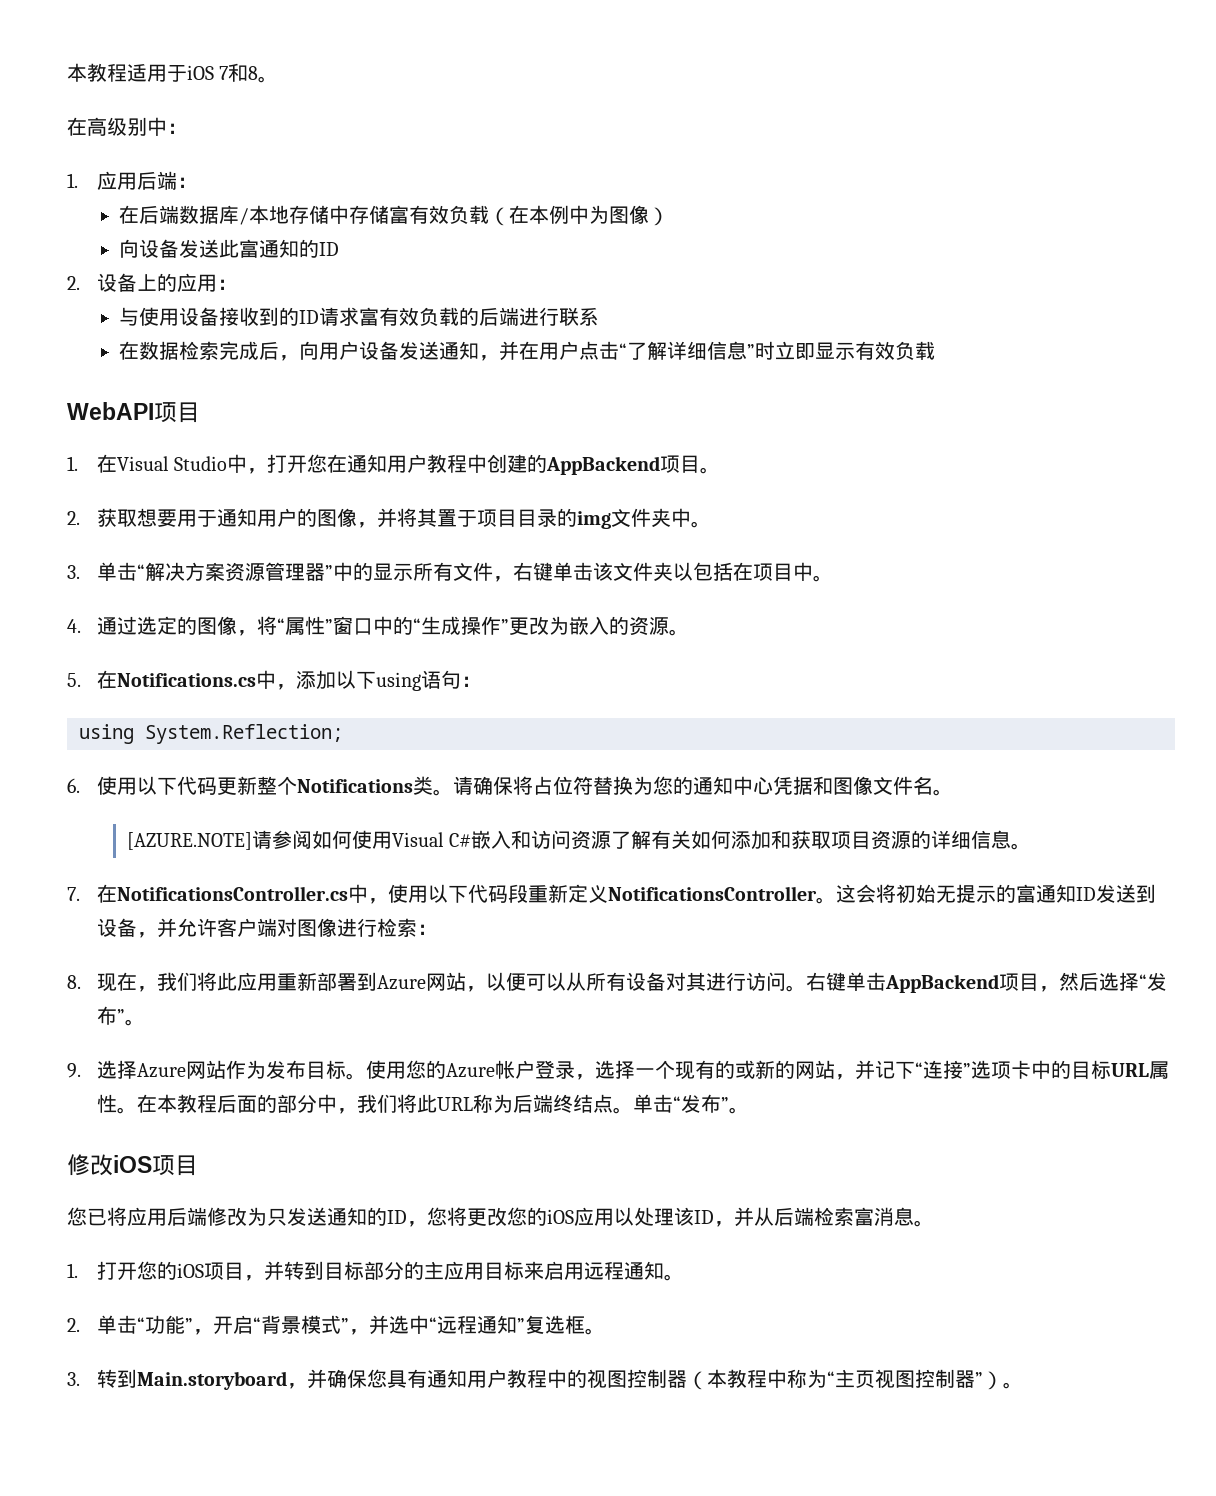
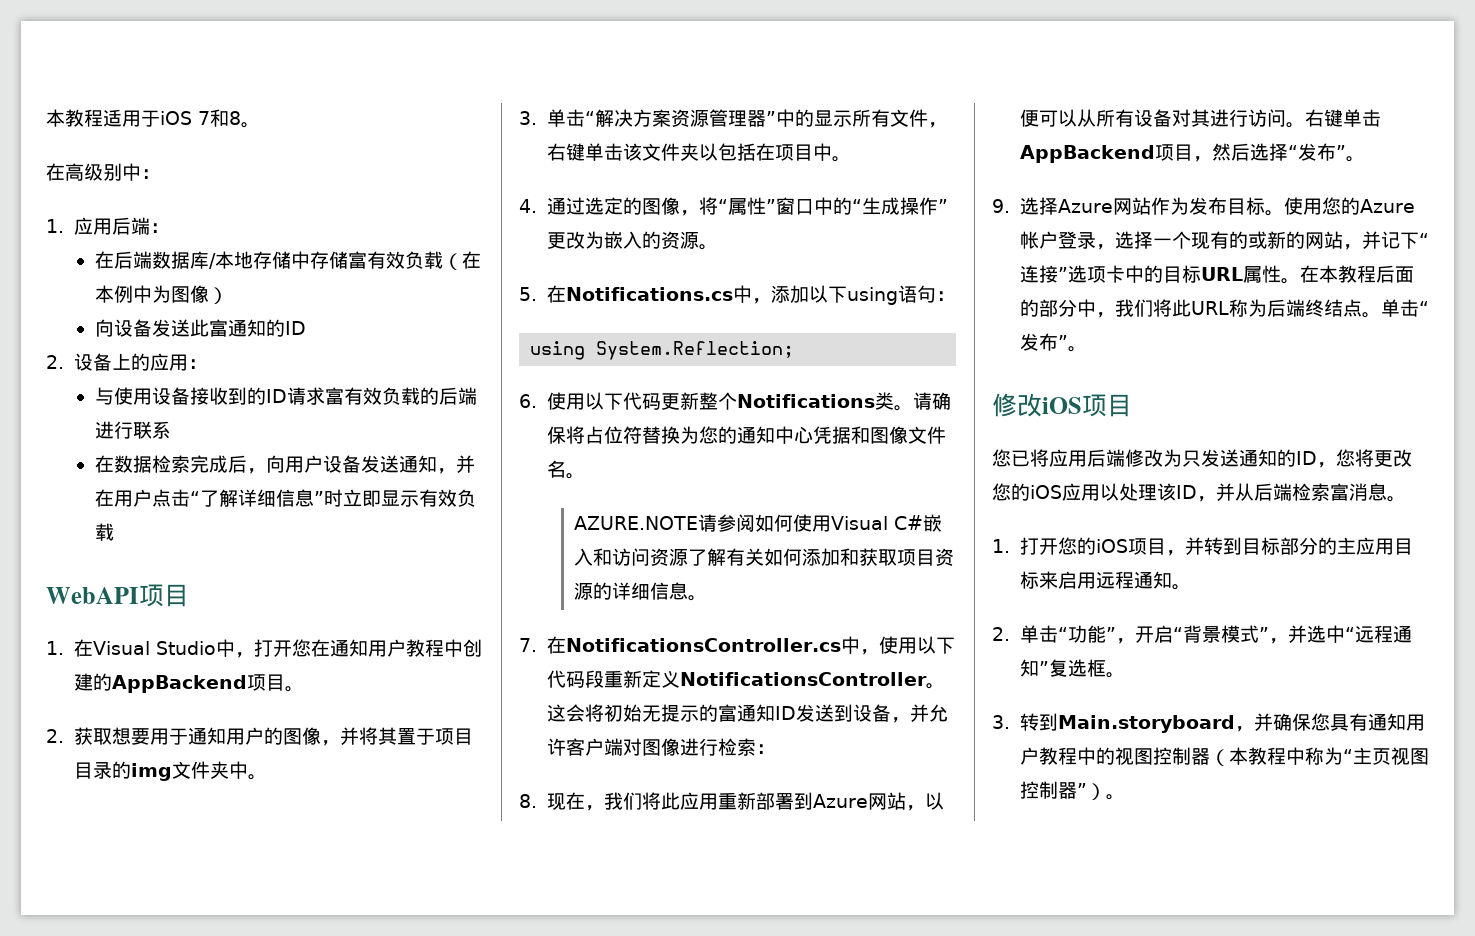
- [AZURE.NOTE]请参阅如何使用Visual C#嵌入和访问资源了解有关如何添加和获取项目资源的详细信息。
+ AZURE.NOTE请参阅如何使用Visual C#嵌入和访问资源了解有关如何添加和获取项目资源的详细信息。

